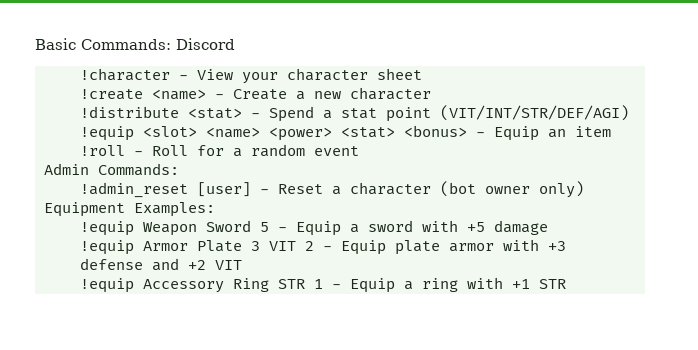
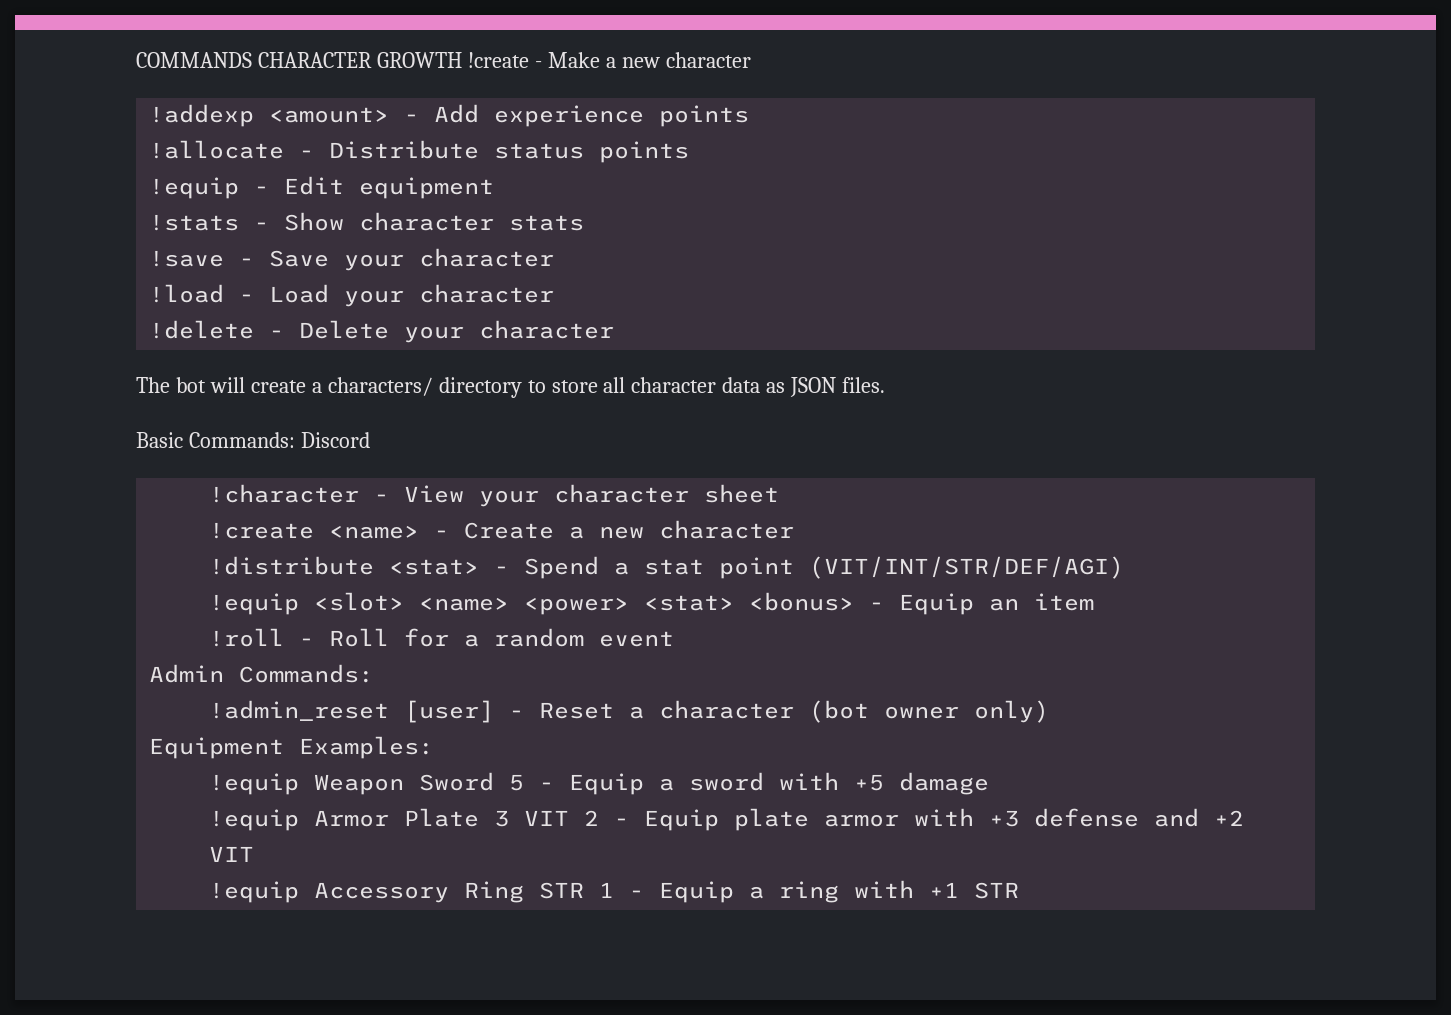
+ COMMANDS CHARACTER GROWTH !create - Make a new character
+ !addexp <amount> - Add experience points
+ !allocate - Distribute status points
+ !equip - Edit equipment
+ !stats - Show character stats
+ !save - Save your character
+ !load - Load your character
+ !delete - Delete your character
+ The bot will create a characters/ directory to store all character data as JSON files.

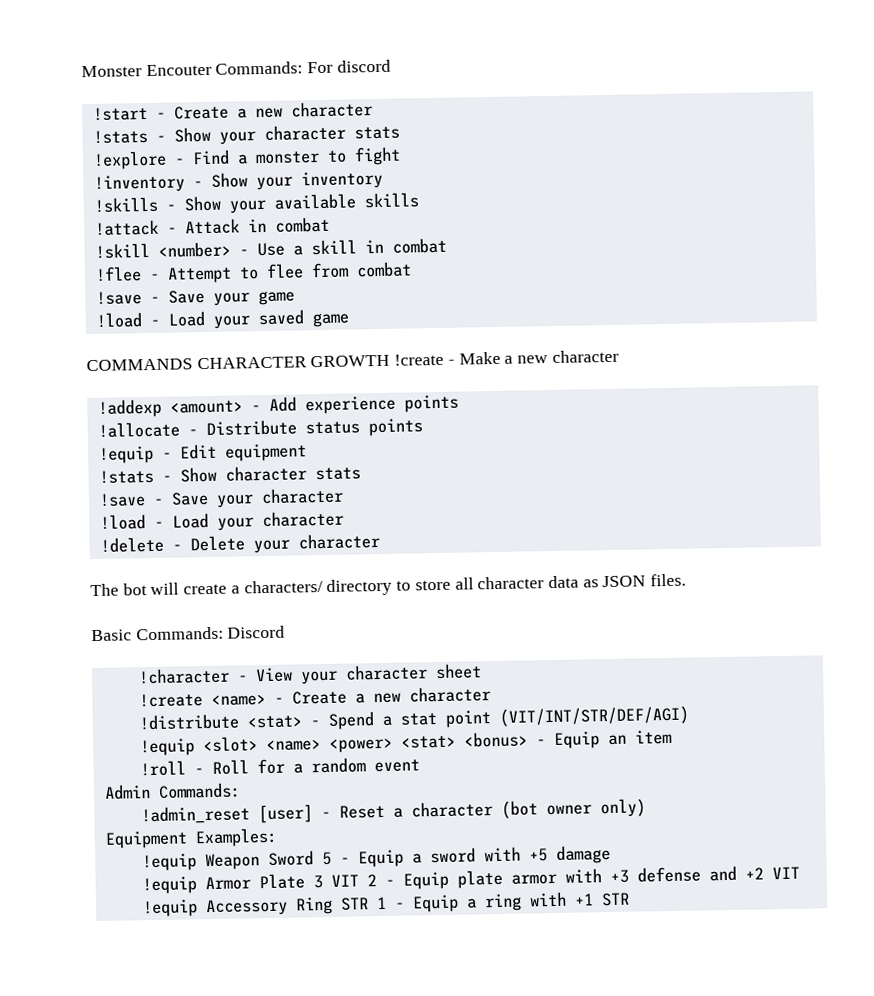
+ Monster Encouter Commands: For discord
+ !start - Create a new character
+ !stats - Show your character stats
+ !explore - Find a monster to fight
+ !inventory - Show your inventory
+ !skills - Show your available skills
+ !attack - Attack in combat
+ !skill <number> - Use a skill in combat
+ !flee - Attempt to flee from combat
+ !save - Save your game
+ !load - Load your saved game

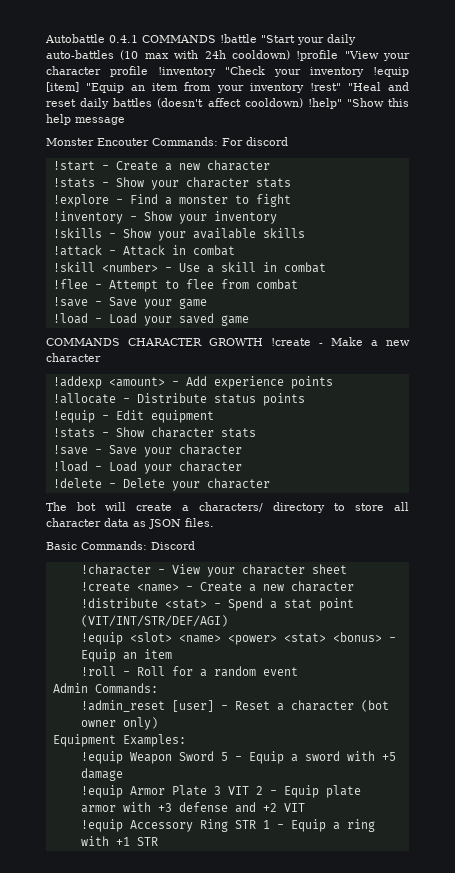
+ Autobattle 0.4.1 COMMANDS !battle "Start your daily auto-battles (10 max with 24h cooldown) !profile "View your character profile !inventory "Check your inventory !equip [item] "Equip an item from your inventory !rest" "Heal and reset daily battles (doesn't affect cooldown) !help" "Show this help message

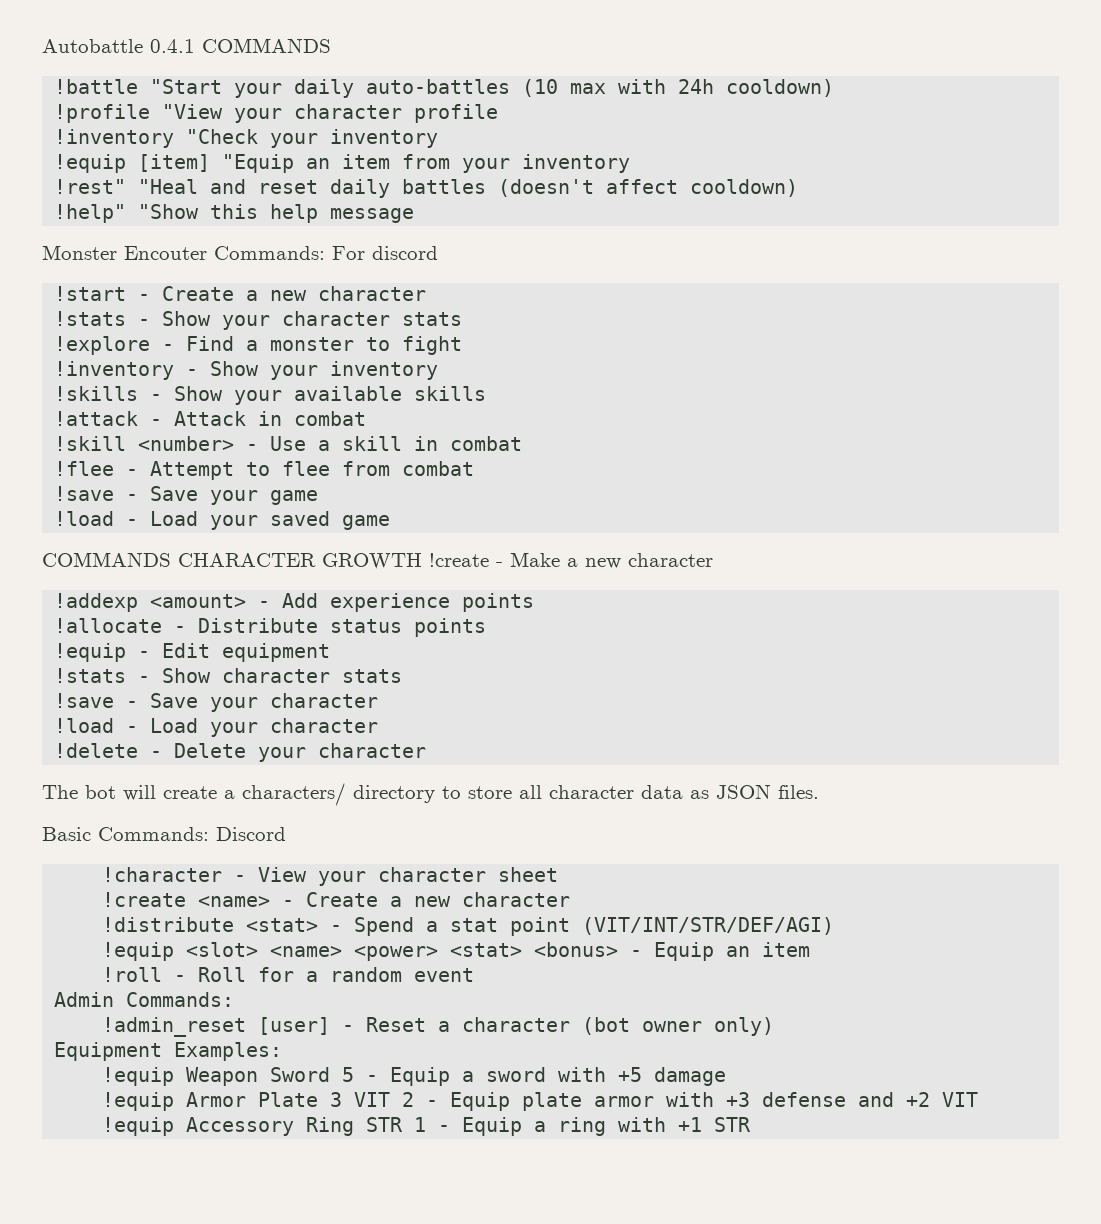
- Autobattle 0.4.1 COMMANDS !battle "Start your daily auto-battles (10 max with 24h cooldown) !profile "View your character profile !inventory "Check your inventory !equip [item] "Equip an item from your inventory !rest" "Heal and reset daily battles (doesn't affect cooldown) !help" "Show this help message
+ Autobattle 0.4.1 COMMANDS
+ !battle "Start your daily auto-battles (10 max with 24h cooldown)
+ !profile "View your character profile
+ !inventory "Check your inventory
+ !equip [item] "Equip an item from your inventory
+ !rest" "Heal and reset daily battles (doesn't affect cooldown)
+ !help" "Show this help message

